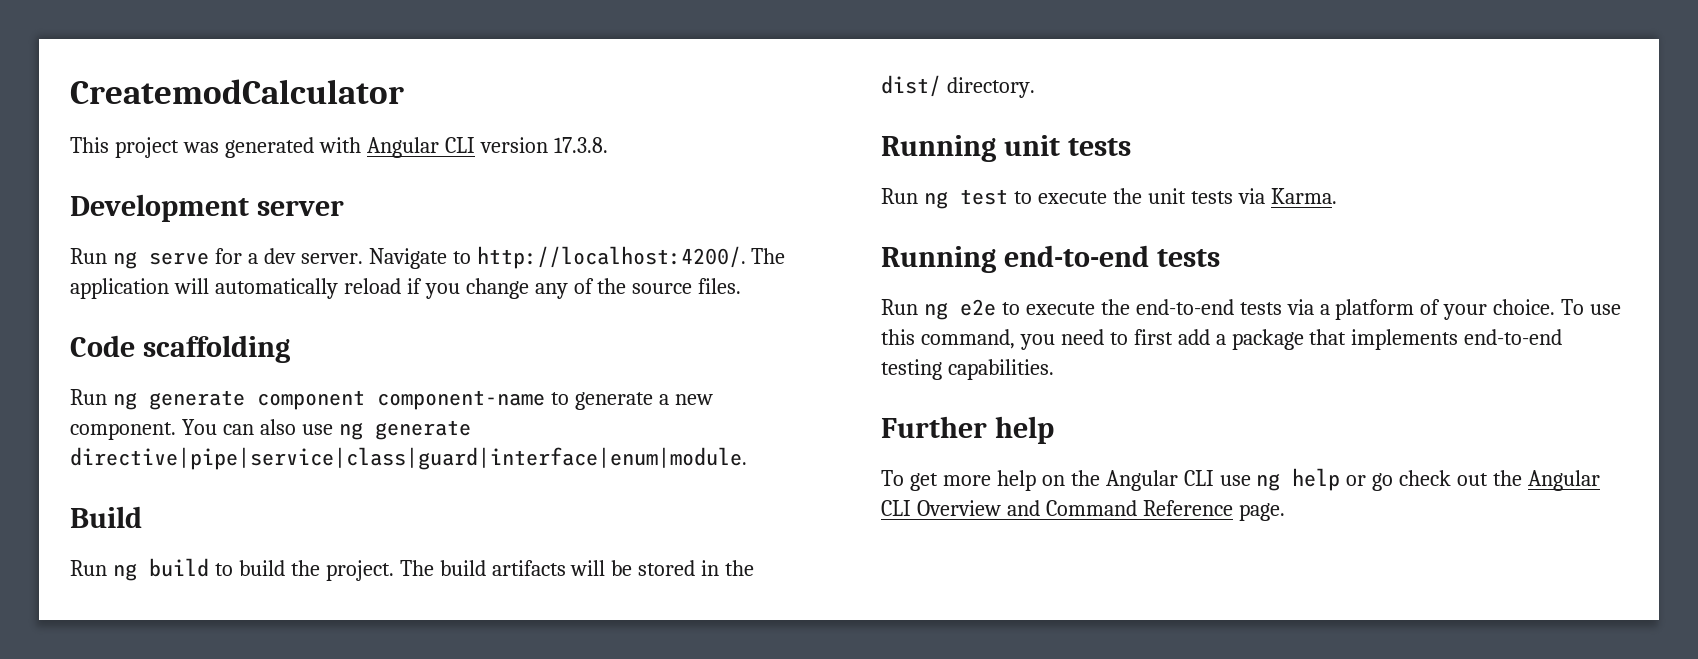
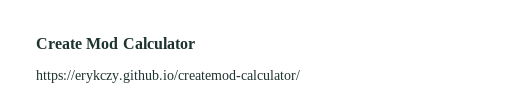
- CreatemodCalculator
- This project was generated with Angular CLI version 17.3.8.
- Development server
- Run ng serve for a dev server. Navigate to http://localhost:4200/. The application will automatically reload if you change any of the source files.
- Code scaffolding
- Run ng generate component component-name to generate a new component. You can also use ng generate directive|pipe|service|class|guard|interface|enum|module.
- Build
- Run ng build to build the project. The build artifacts will be stored in the dist/ directory.
- Running unit tests
- Run ng test to execute the unit tests via Karma.
- Running end-to-end tests
- Run ng e2e to execute the end-to-end tests via a platform of your choice. To use this command, you need to first add a package that implements end-to-end testing capabilities.
- Further help
- To get more help on the Angular CLI use ng help or go check out the Angular CLI Overview and Command Reference page.
+ Create Mod Calculator
+ https://erykczy.github.io/createmod-calculator/

